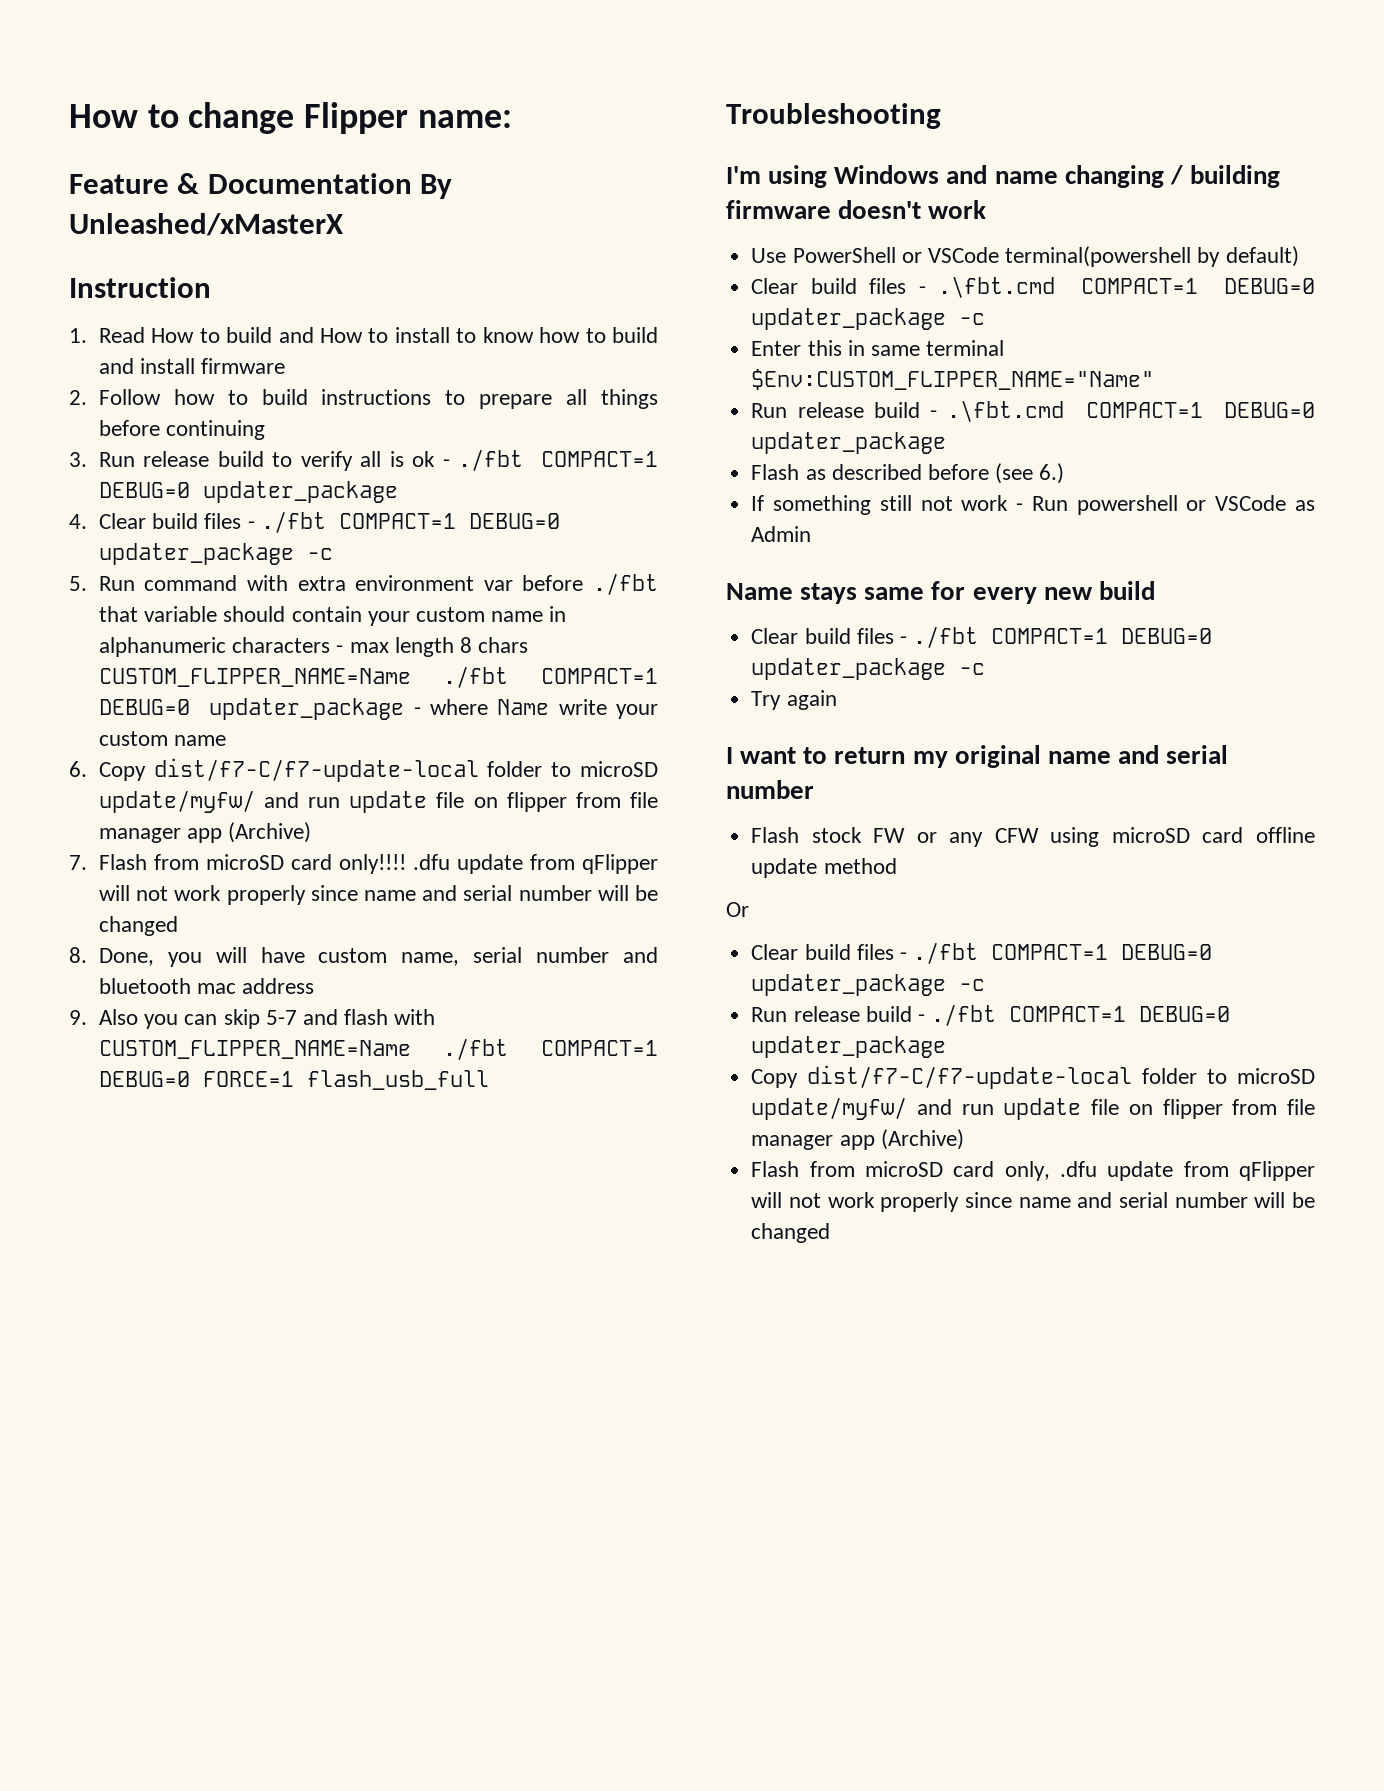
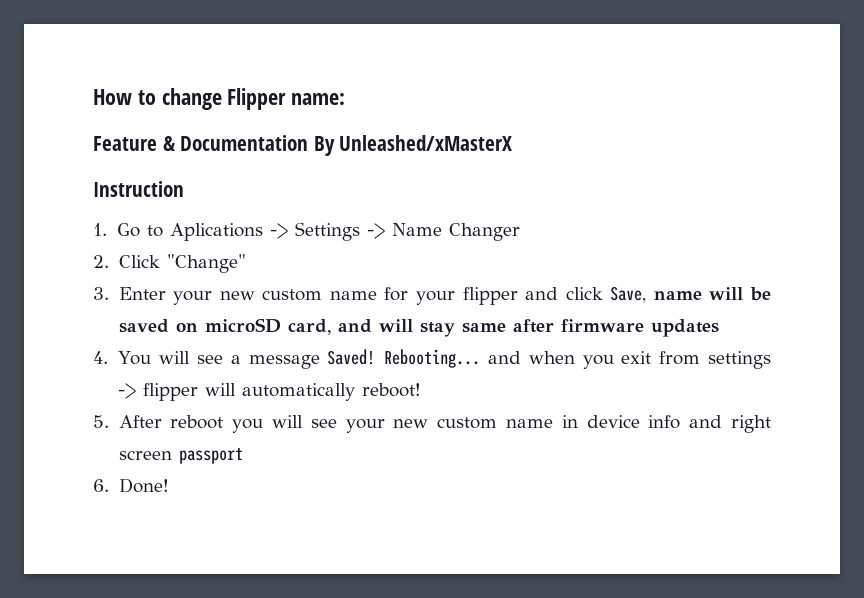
- 1. Read How to build and How to install to know how to build and install firmware
- 2. Follow how to build instructions to prepare all things before continuing
- 3. Run release build to verify all is ok - ./fbt COMPACT=1 DEBUG=0 updater_package
- 4. Clear build files - ./fbt COMPACT=1 DEBUG=0 updater_package -c
- 5. Run command with extra environment var before ./fbt that variable should contain your custom name in alphanumeric characters - max length 8 chars CUSTOM_FLIPPER_NAME=Name ./fbt COMPACT=1 DEBUG=0 updater_package - where Name write your custom name
- 6. Copy dist/f7-C/f7-update-local folder to microSD update/myfw/ and run update file on flipper from file manager app (Archive)
- 7. Flash from microSD card only!!!! .dfu update from qFlipper will not work properly since name and serial number will be changed
- 8. Done, you will have custom name, serial number and bluetooth mac address
- 9. Also you can skip 5-7 and flash with CUSTOM_FLIPPER_NAME=Name ./fbt COMPACT=1 DEBUG=0 FORCE=1 flash_usb_full
- Troubleshooting
- I'm using Windows and name changing / building firmware doesn't work
- Use PowerShell or VSCode terminal(powershell by default)
- Clear build files - .\fbt.cmd COMPACT=1 DEBUG=0 updater_package -c
- Enter this in same terminal $Env:CUSTOM_FLIPPER_NAME="Name"
- Run release build - .\fbt.cmd COMPACT=1 DEBUG=0 updater_package
- Flash as described before (see 6.)
- If something still not work - Run powershell or VSCode as Admin
- Name stays same for every new build
- Clear build files - ./fbt COMPACT=1 DEBUG=0 updater_package -c
- Try again
- I want to return my original name and serial number
- Flash stock FW or any CFW using microSD card offline update method
- Or
- Clear build files - ./fbt COMPACT=1 DEBUG=0 updater_package -c
- Run release build - ./fbt COMPACT=1 DEBUG=0 updater_package
- Copy dist/f7-C/f7-update-local folder to microSD update/myfw/ and run update file on flipper from file manager app (Archive)
- Flash from microSD card only, .dfu update from qFlipper will not work properly since name and serial number will be changed
+ 1. Go to Aplications -> Settings -> Name Changer
+ 2. Click "Change"
+ 3. Enter your new custom name for your flipper and click Save, name will be saved on microSD card, and will stay same after firmware updates
+ 4. You will see a message Saved! Rebooting... and when you exit from settings -> flipper will automatically reboot!
+ 5. After reboot you will see your new custom name in device info and right screen passport
+ 6. Done!

